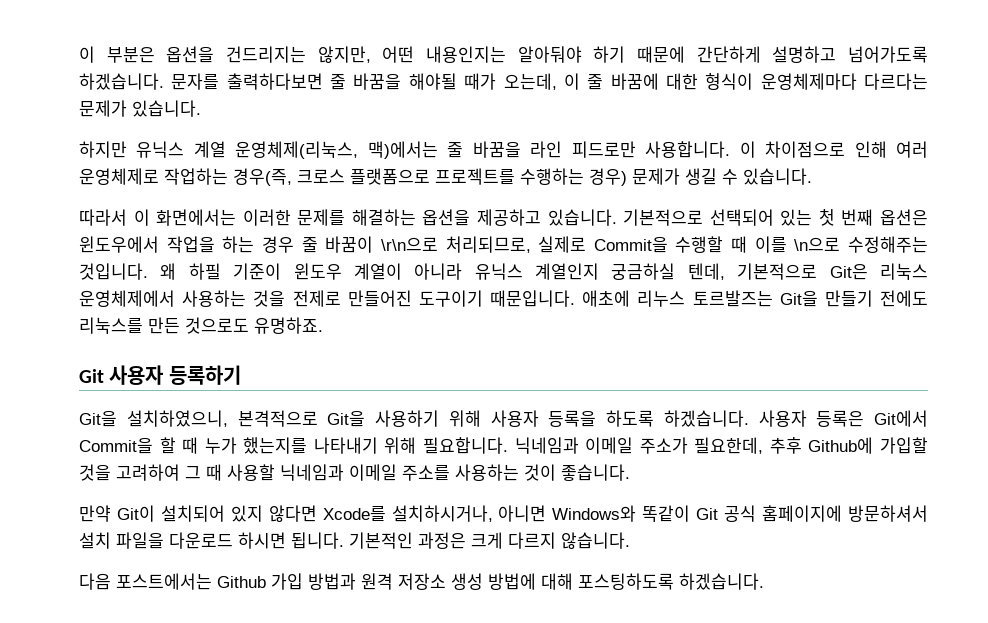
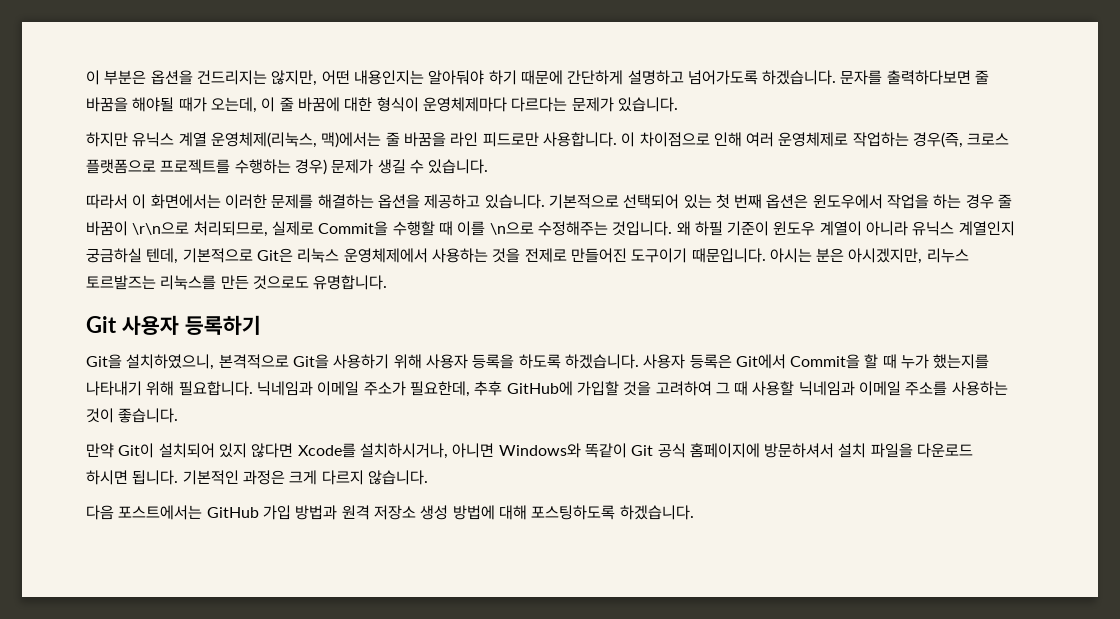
- 애초에 리누스 토르발즈는 Git을 만들기 전에도 리눅스를 만든 것으로도 유명하죠.
+ 아시는 분은 아시겠지만, 리누스 토르발즈는 리눅스를 만든 것으로도 유명합니다.
- 닉네임과 이메일 주소가 필요한데, 추후 Github에 가입할 것을 고려하여 그 때 사용할 닉네임과 이메일 주소를 사용하는 것이 좋습니다.
+ 닉네임과 이메일 주소가 필요한데, 추후 GitHub에 가입할 것을 고려하여 그 때 사용할 닉네임과 이메일 주소를 사용하는 것이 좋습니다.
- 다음 포스트에서는 Github 가입 방법과 원격 저장소 생성 방법에 대해 포스팅하도록 하겠습니다.
+ 다음 포스트에서는 GitHub 가입 방법과 원격 저장소 생성 방법에 대해 포스팅하도록 하겠습니다.

